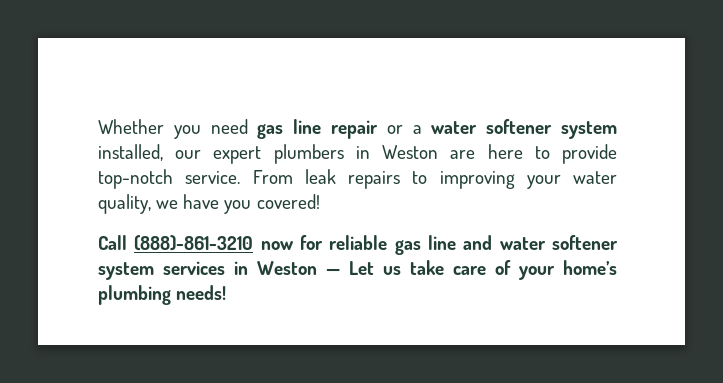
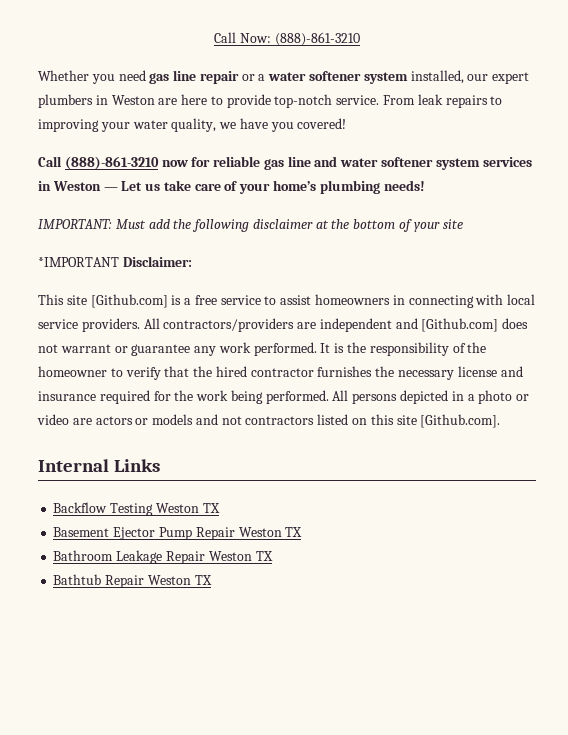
+ Call Now: (888)-861-3210
+ IMPORTANT: Must add the following disclaimer at the bottom of your site
+ *IMPORTANT Disclaimer:
+ This site [Github.com] is a free service to assist homeowners in connecting with local service providers. All contractors/providers are independent and [Github.com] does not warrant or guarantee any work performed. It is the responsibility of the homeowner to verify that the hired contractor furnishes the necessary license and insurance required for the work being performed. All persons depicted in a photo or video are actors or models and not contractors listed on this site [Github.com].
+ Internal Links
+ Backflow Testing Weston TX
+ Basement Ejector Pump Repair Weston TX
+ Bathroom Leakage Repair Weston TX
+ Bathtub Repair Weston TX

